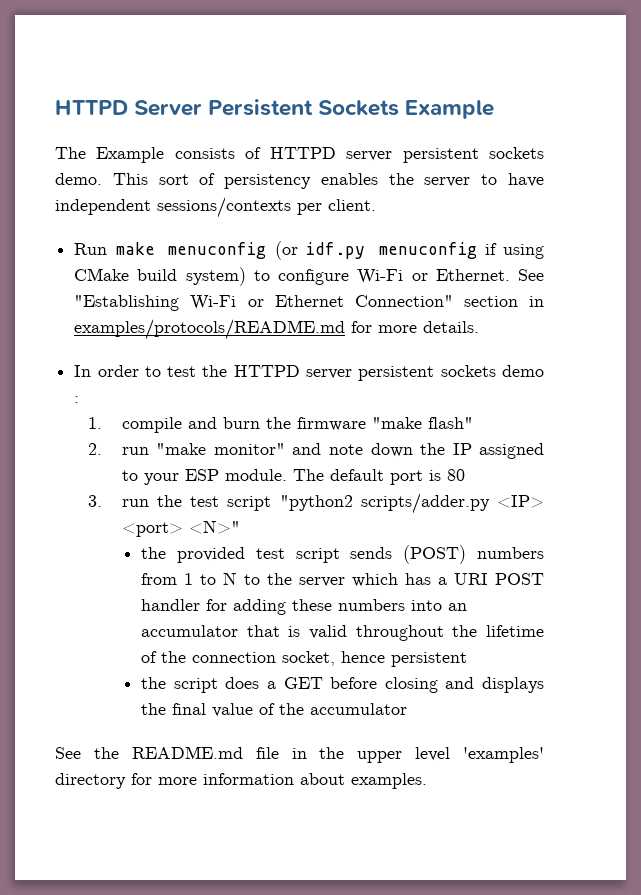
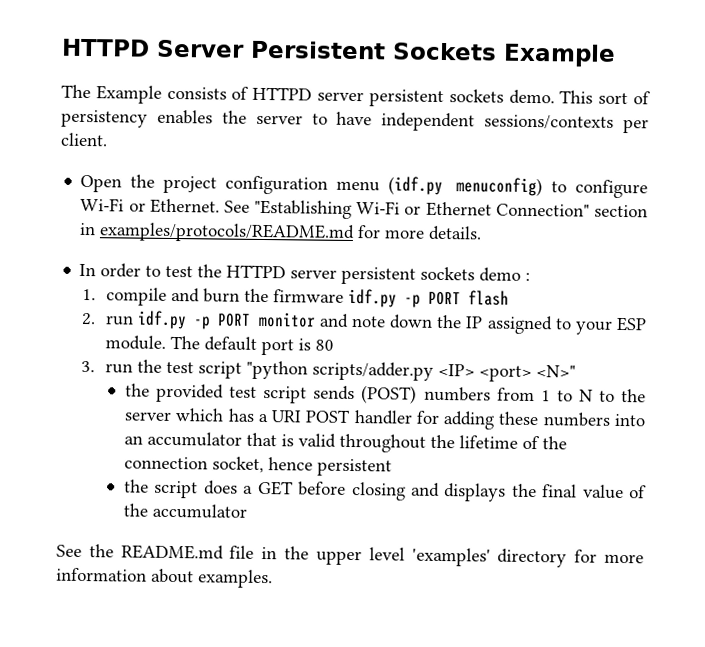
- Run make menuconfig (or idf.py menuconfig if using CMake build system) to configure Wi-Fi or Ethernet.
+ Open the project configuration menu (idf.py menuconfig) to configure Wi-Fi or Ethernet.
- 1. compile and burn the firmware "make flash"
- 2. run "make monitor" and note down the IP assigned to your ESP module.
+ 1. compile and burn the firmware idf.py -p PORT flash
+ 2. run idf.py -p PORT monitor and note down the IP assigned to your ESP module.
- 3. run the test script "python2 scripts/adder.py <IP> <port> <N>"
+ 3. run the test script "python scripts/adder.py <IP> <port> <N>"

